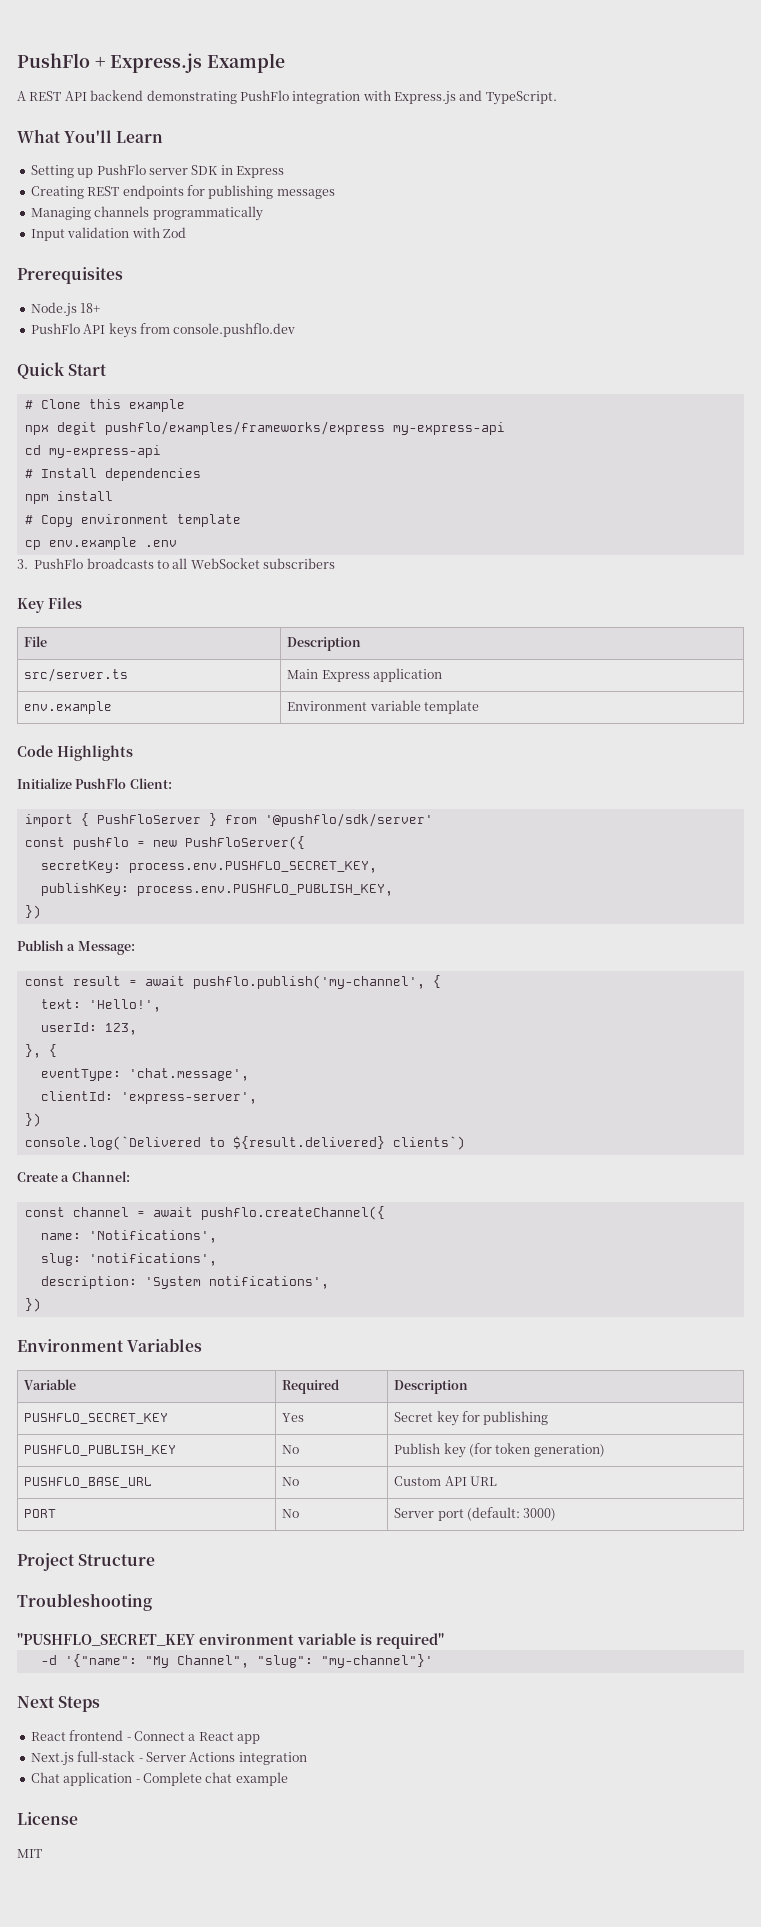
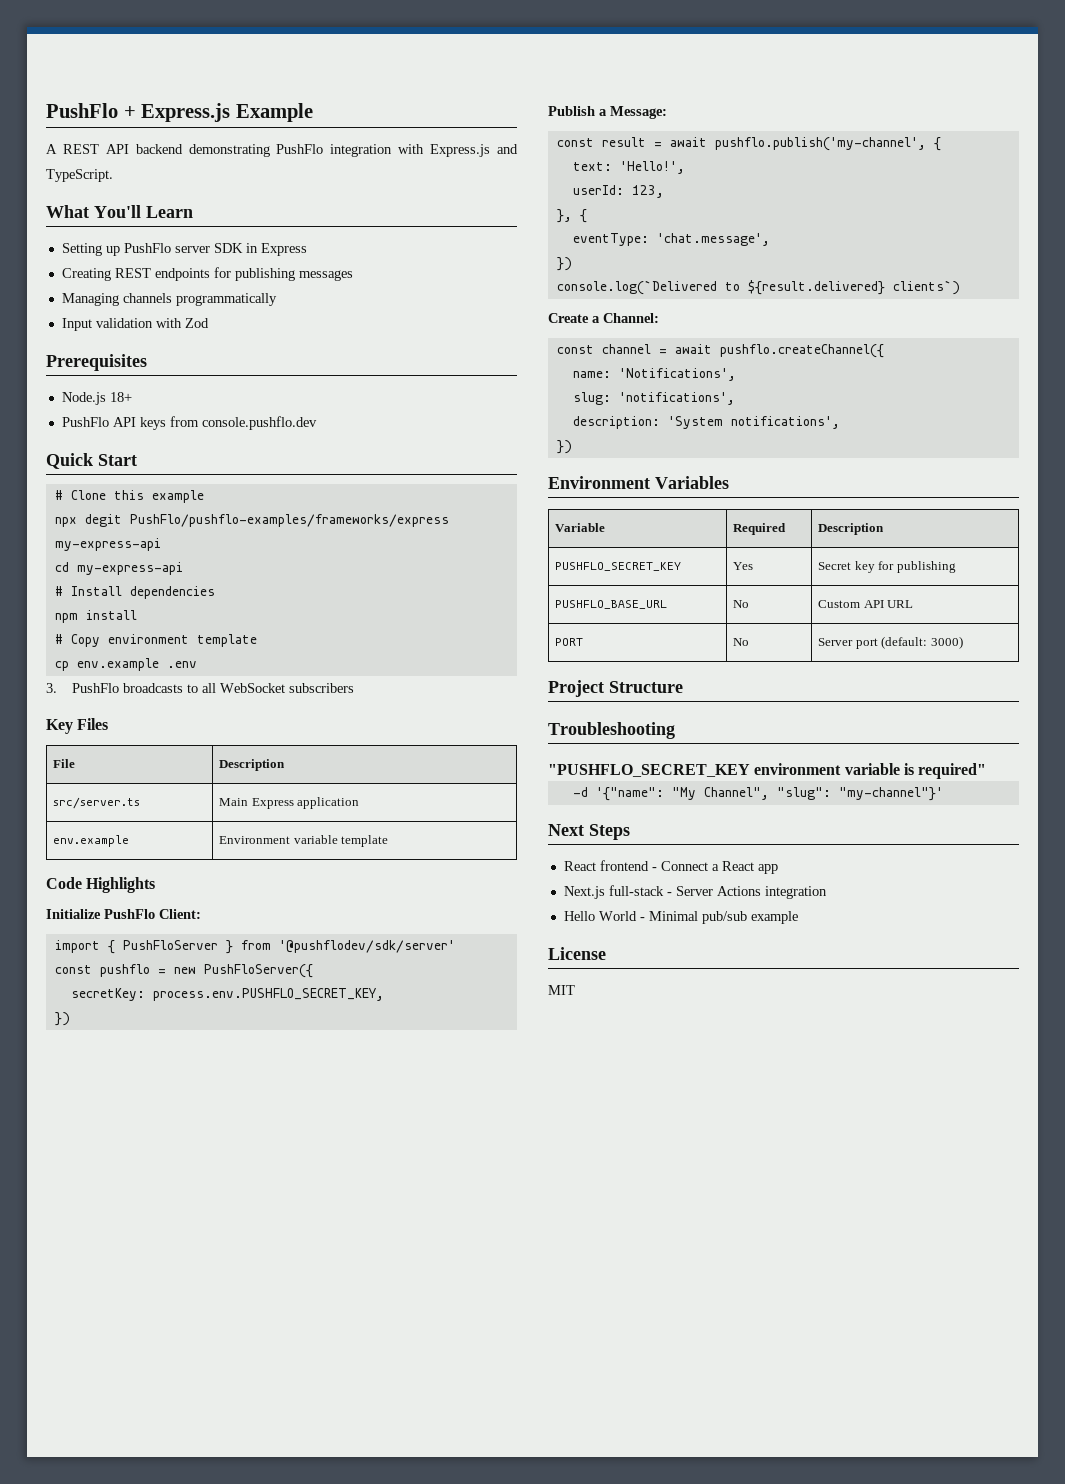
- npx degit pushflo/examples/frameworks/express my-express-api
+ npx degit PushFlo/pushflo-examples/frameworks/express my-express-api
- import { PushFloServer } from '@pushflo/sdk/server'
+ import { PushFloServer } from '@pushflodev/sdk/server'
- publishKey: process.env.PUSHFLO_PUBLISH_KEY,
- clientId: 'express-server',
- PUSHFLO_PUBLISH_KEY | No | Publish key (for token generation)
- Chat application - Complete chat example
+ Hello World - Minimal pub/sub example

